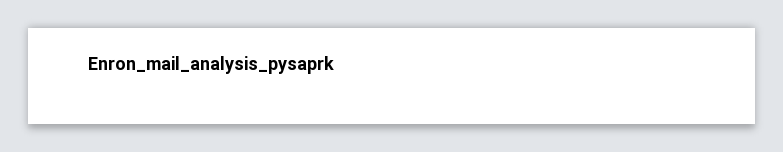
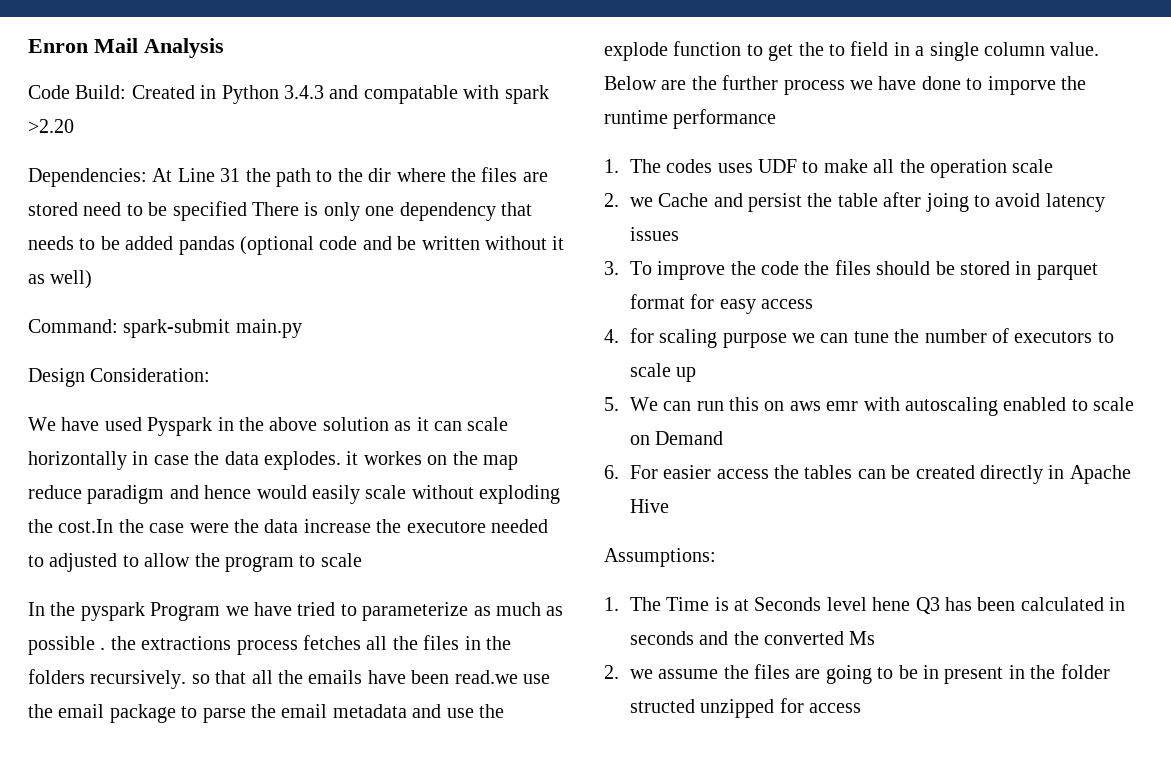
- Enron_mail_analysis_pysaprk
+ Enron Mail Analysis
+ Code Build: Created in Python 3.4.3 and compatable with spark >2.20
+ Dependencies: At Line 31 the path to the dir where the files are stored need to be specified There is only one dependency that needs to be added pandas (optional code and be written without it as well)
+ Command: spark-submit main.py
+ Design Consideration:
+ We have used Pyspark in the above solution as it can scale horizontally in case the data explodes. it workes on the map reduce paradigm and hence would easily scale without exploding the cost.In the case were the data increase the executore needed to adjusted to allow the program to scale
+ In the pyspark Program we have tried to parameterize as much as possible . the extractions process fetches all the files in the folders recursively. so that all the emails have been read.we use the email package to parse the email metadata and use the explode function to get the to field in a single column value. Below are the further process we have done to imporve the runtime performance
+ 1. The codes uses UDF to make all the operation scale
+ 2. we Cache and persist the table after joing to avoid latency issues
+ 3. To improve the code the files should be stored in parquet format for easy access
+ 4. for scaling purpose we can tune the number of executors to scale up
+ 5. We can run this on aws emr with autoscaling enabled to scale on Demand
+ 6. For easier access the tables can be created directly in Apache Hive
+ Assumptions:
+ 1. The Time is at Seconds level hene Q3 has been calculated in seconds and the converted Ms
+ 2. we assume the files are going to be in present in the folder structed unzipped for access

